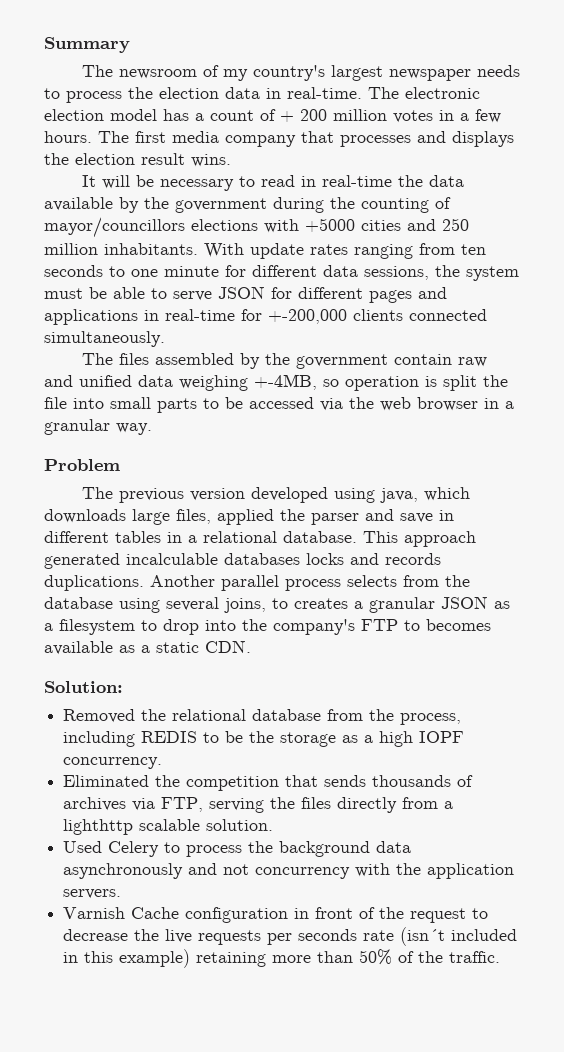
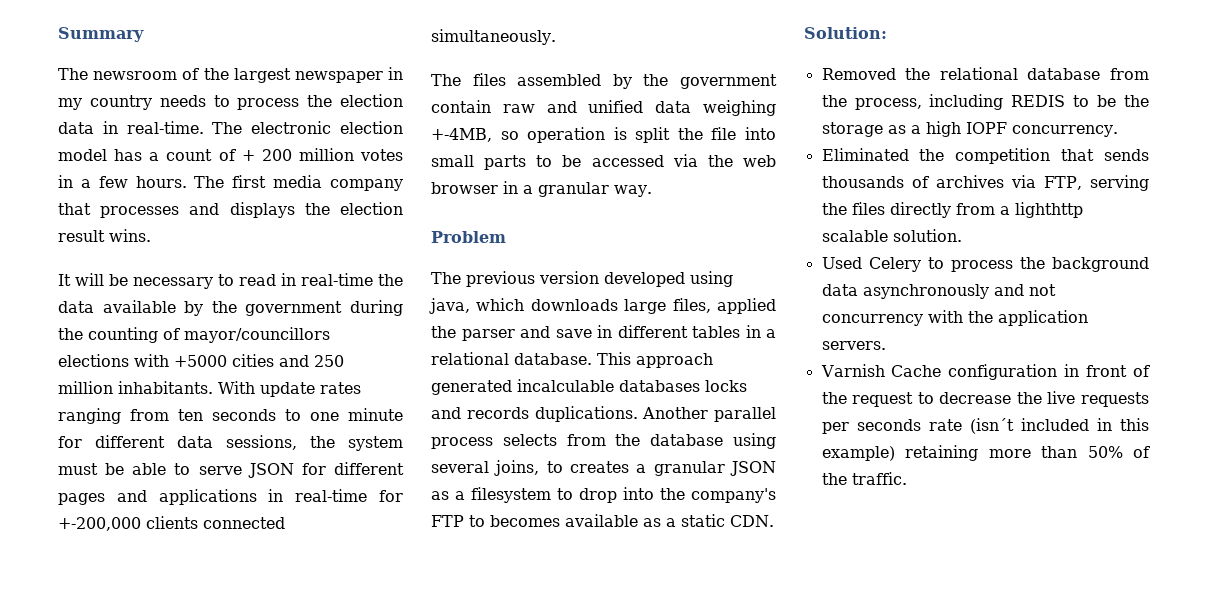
- The newsroom of my country's largest newspaper needs to process the election data in real-time.
+ The newsroom of the largest newspaper in my country needs to process the election data in real-time.

